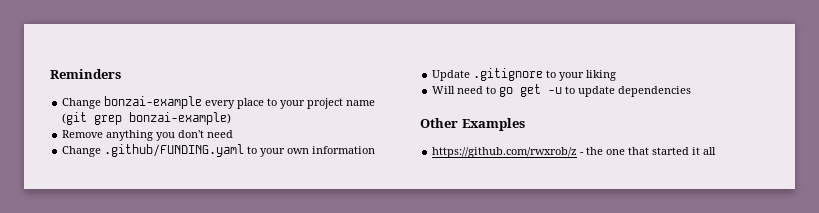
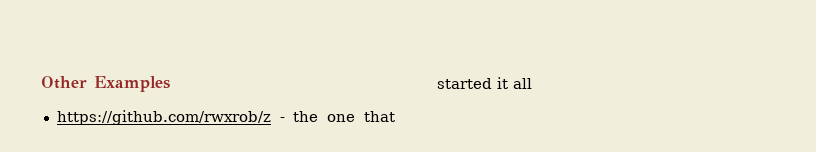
- Reminders
- Change bonzai-example every place to your project name (git grep bonzai-example)
- Remove anything you don't need
- Change .github/FUNDING.yaml to your own information
- Update .gitignore to your liking
- Will need to go get -u to update dependencies

